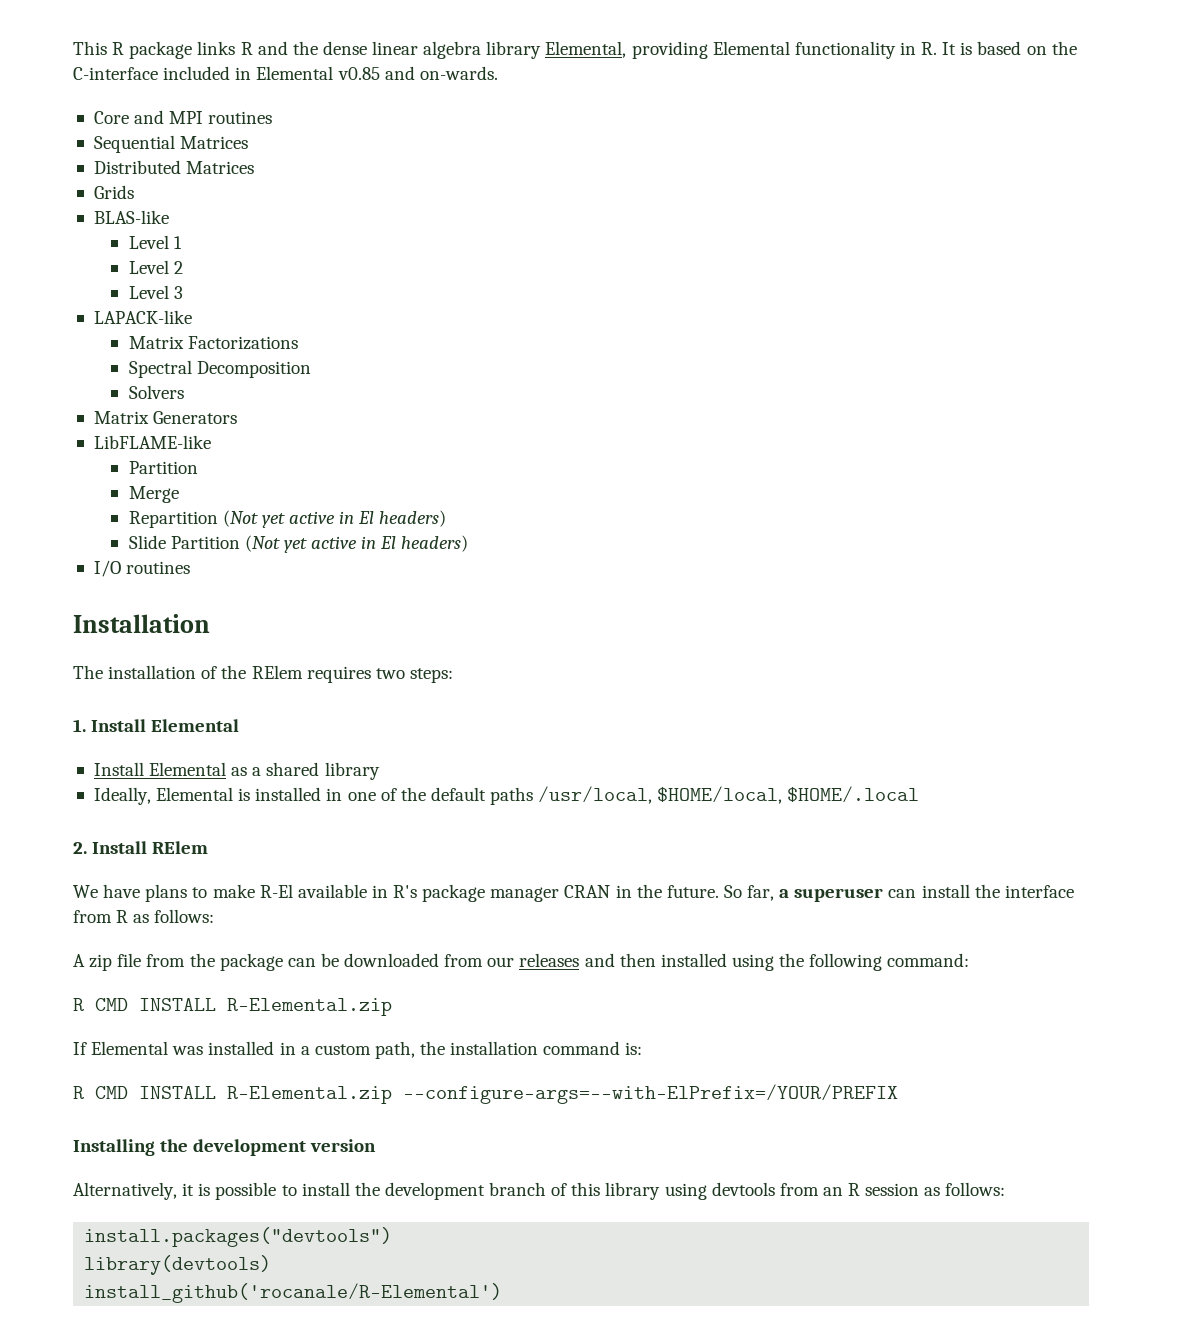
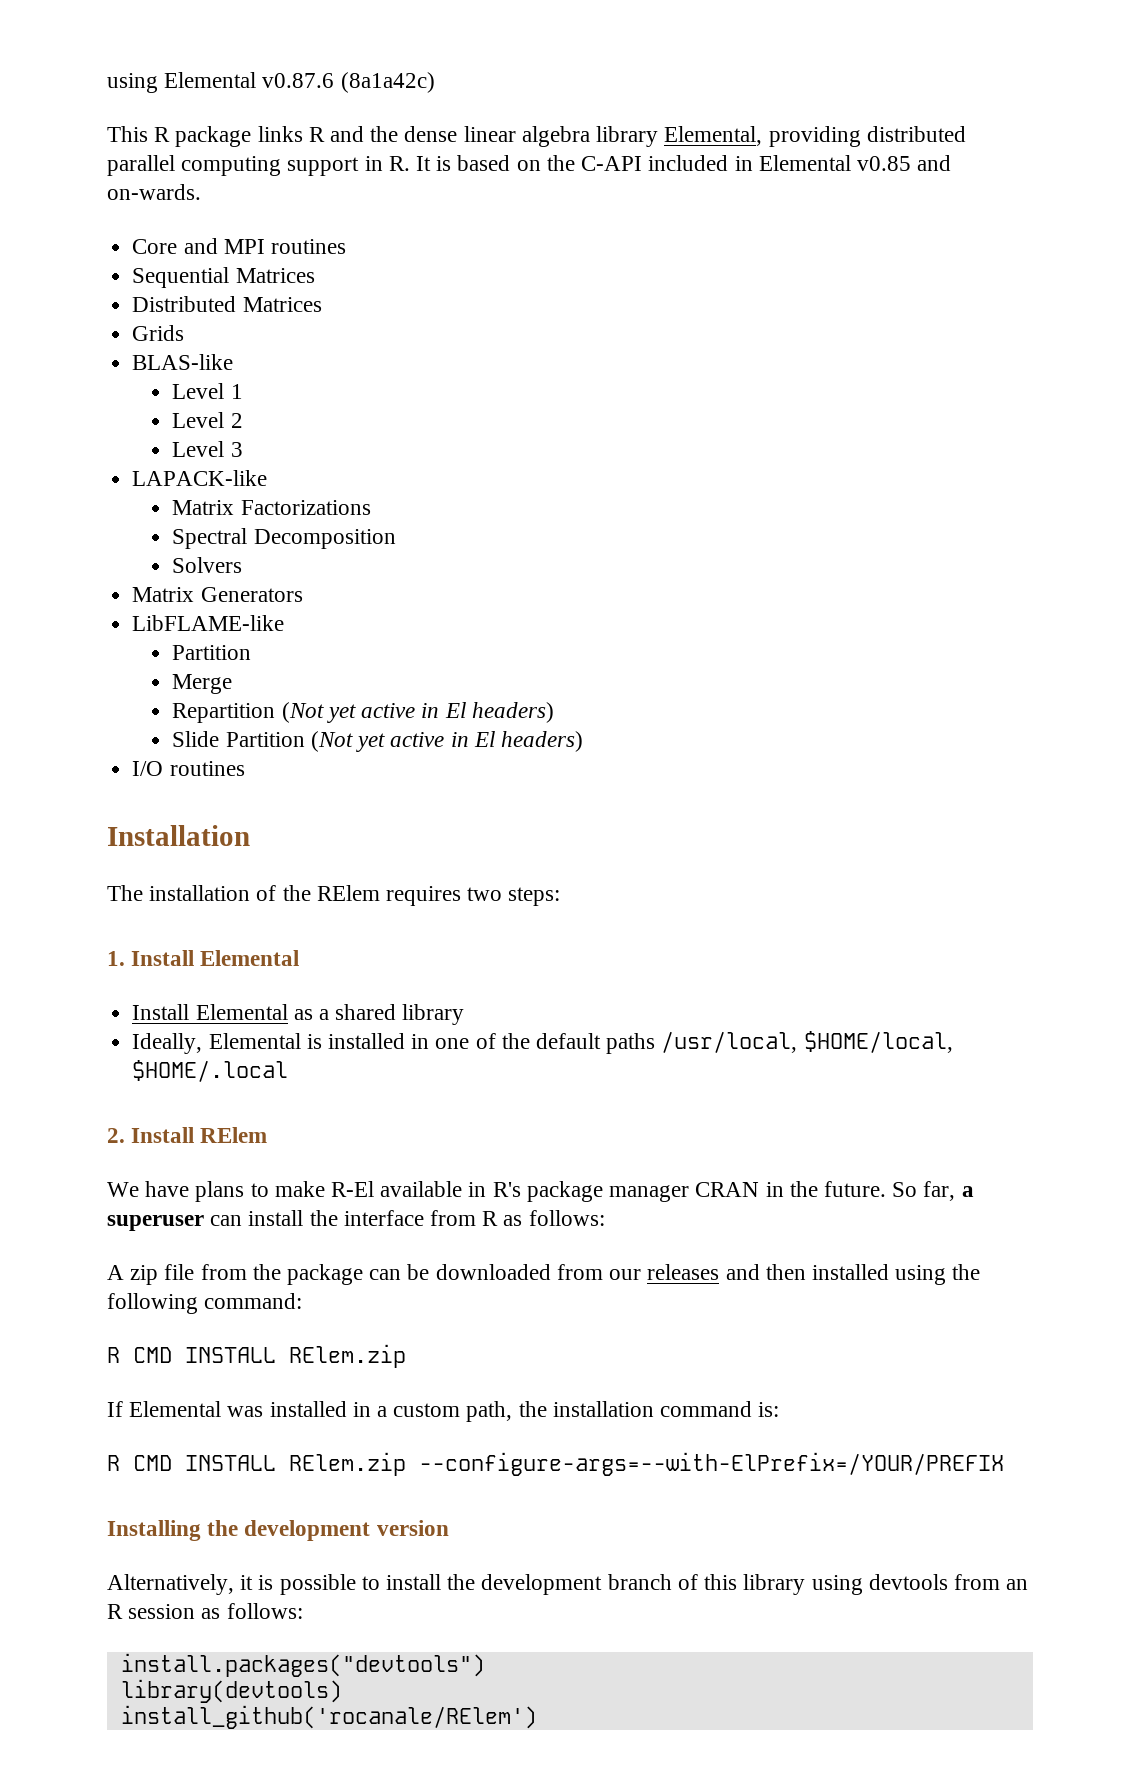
+ using Elemental v0.87.6 (8a1a42c)
- This R package links R and the dense linear algebra library Elemental, providing Elemental functionality in R. It is based on the C-interface included in Elemental v0.85 and on-wards.
+ This R package links R and the dense linear algebra library Elemental, providing distributed parallel computing support in R. It is based on the C-API included in Elemental v0.85 and on-wards.
  A zip file from the package can be downloaded from our releases and then installed using the following command:
- R CMD INSTALL R-Elemental.zip
+ R CMD INSTALL RElem.zip
- R CMD INSTALL R-Elemental.zip --configure-args=--with-ElPrefix=/YOUR/PREFIX
+ R CMD INSTALL RElem.zip --configure-args=--with-ElPrefix=/YOUR/PREFIX
- install_github('rocanale/R-Elemental')
+ install_github('rocanale/RElem')

